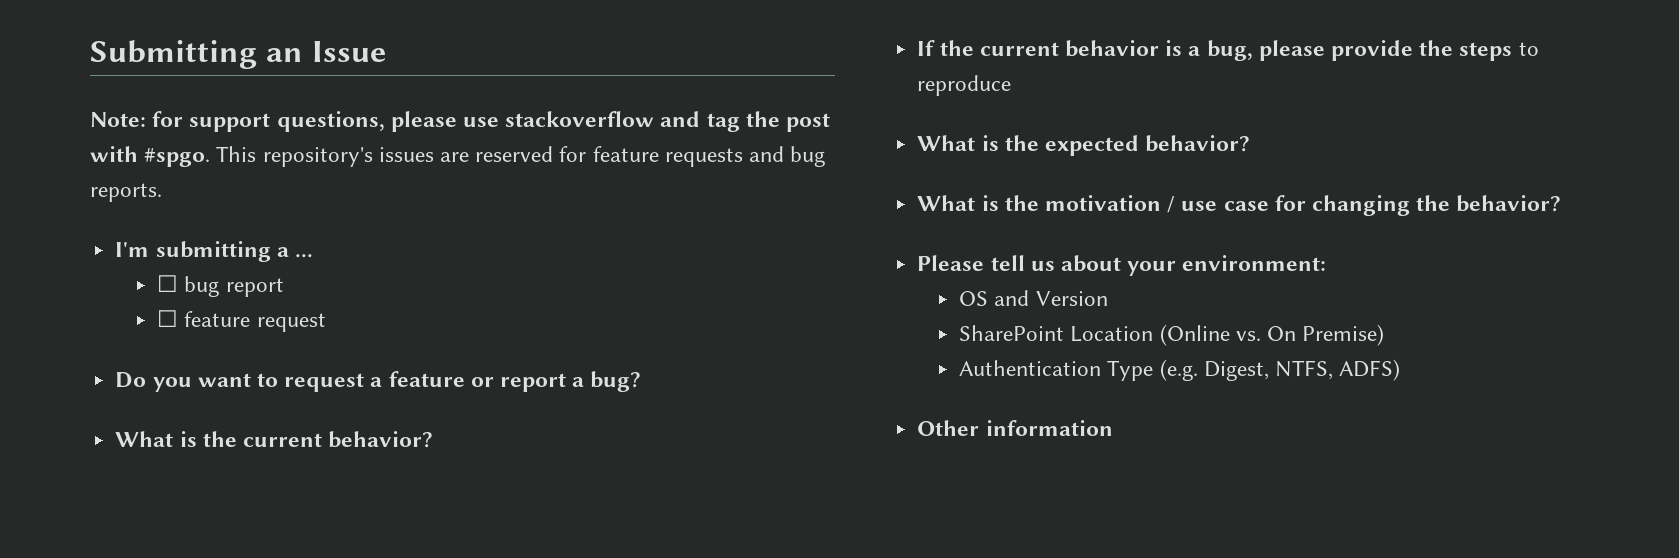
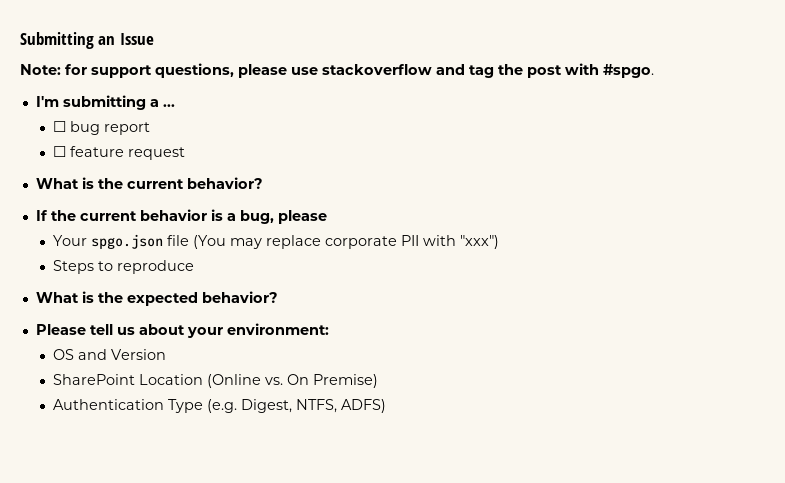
- This repository's issues are reserved for feature requests and bug reports.
- Do you want to request a feature or report a bug?
- If the current behavior is a bug, please provide the steps to reproduce
+ If the current behavior is a bug, please
+ Your spgo.json file (You may replace corporate PII with "xxx")
+ Steps to reproduce
- What is the motivation / use case for changing the behavior?
- Other information

